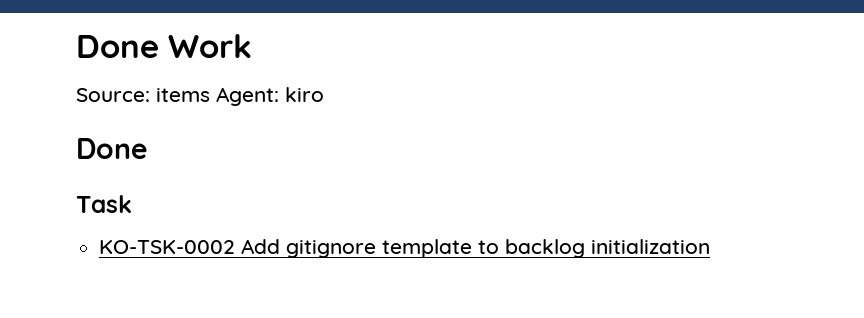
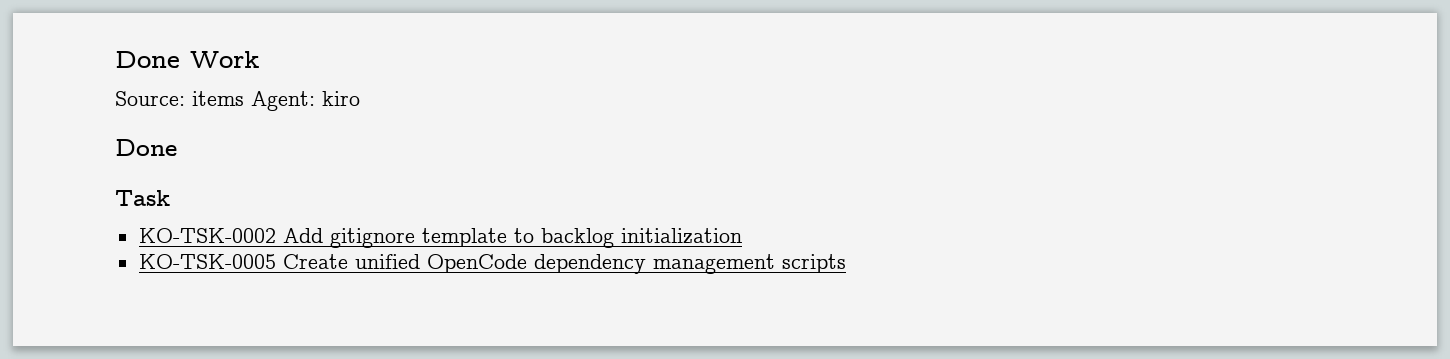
+ KO-TSK-0005 Create unified OpenCode dependency management scripts

